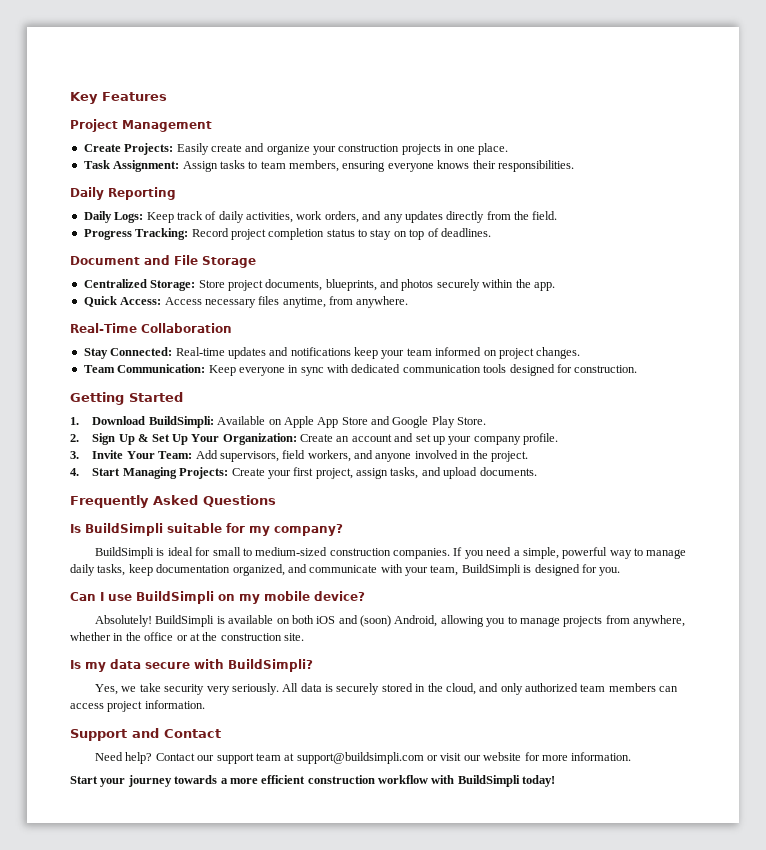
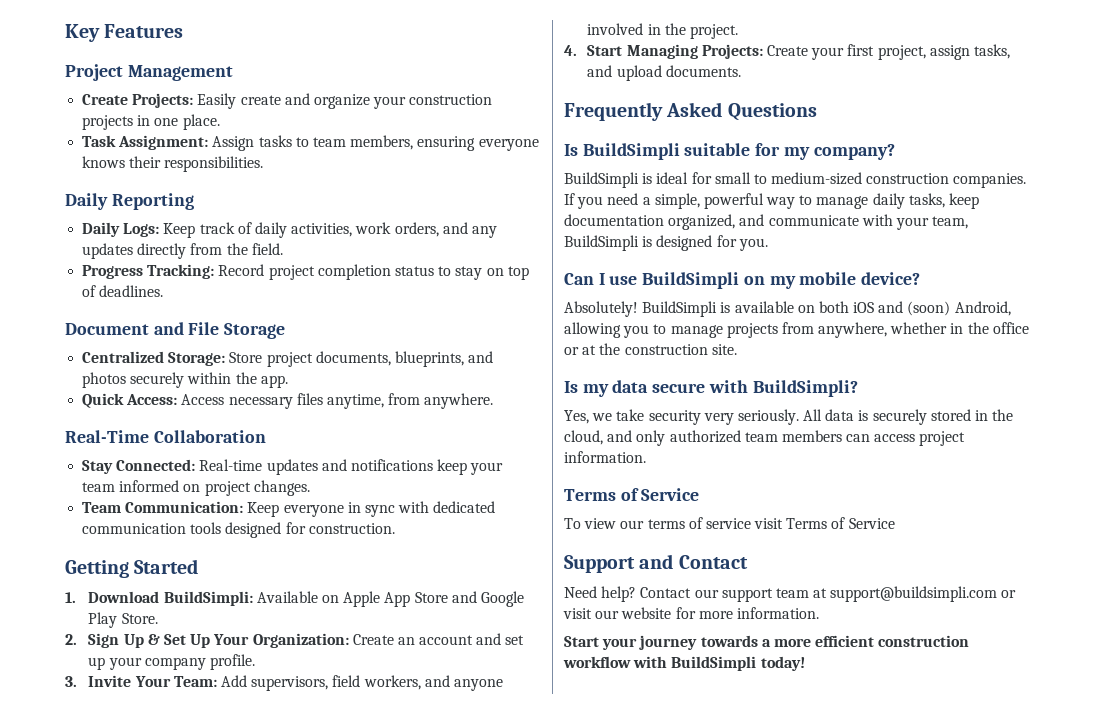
  All data is securely stored in the cloud, and only authorized team members can access project information.
+ Terms of Service
+ To view our terms of service visit Terms of Service

